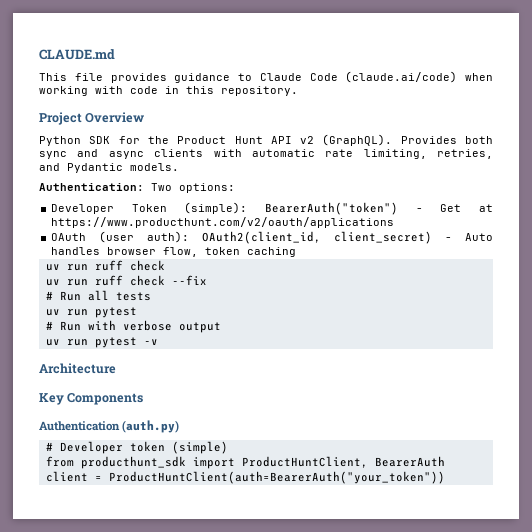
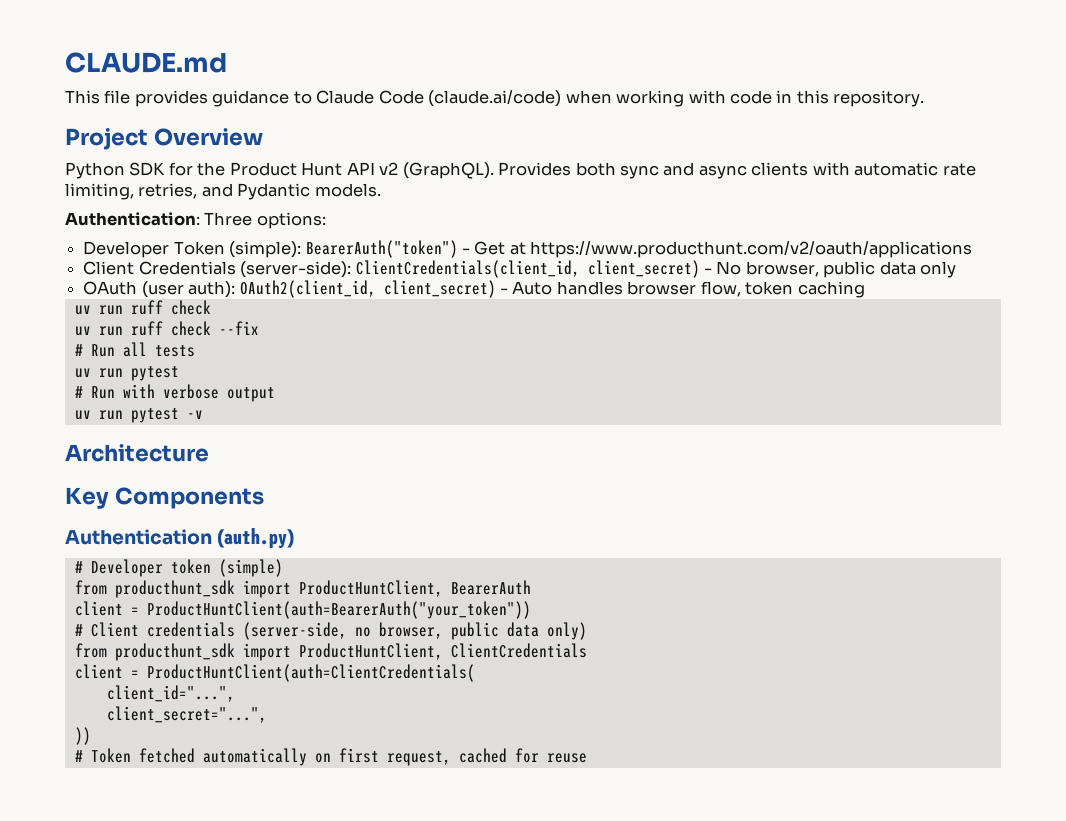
- Authentication: Two options:
+ Authentication: Three options:
+ Client Credentials (server-side): ClientCredentials(client_id, client_secret) - No browser, public data only
+ # Client credentials (server-side, no browser, public data only)
+ from producthunt_sdk import ProductHuntClient, ClientCredentials
+ client = ProductHuntClient(auth=ClientCredentials(
+ client_id="...",
+ client_secret="...",
+ ))
+ # Token fetched automatically on first request, cached for reuse

